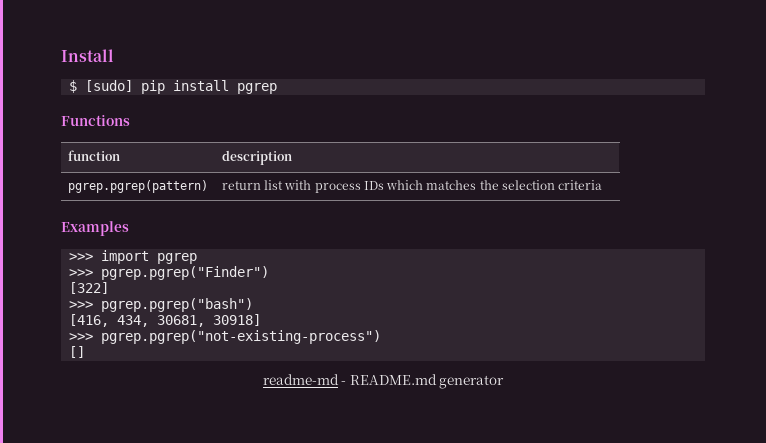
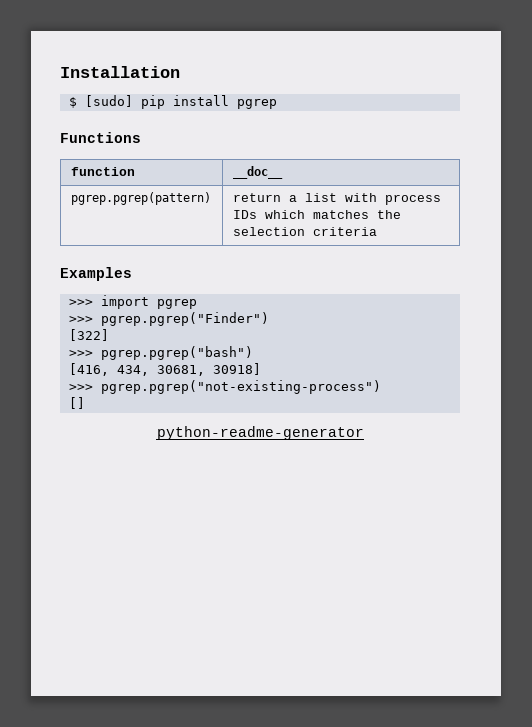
- Install
+ Installation
- function | description
+ function | __doc__
- pgrep.pgrep(pattern) | return list with process IDs which matches the selection criteria
+ pgrep.pgrep(pattern) | return a list with process IDs which matches the selection criteria
- readme-md - README.md generator
+ python-readme-generator

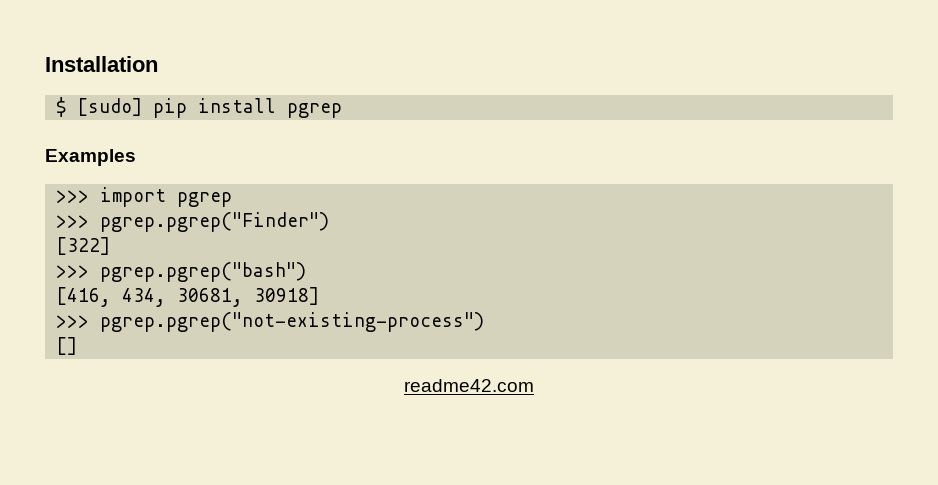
- Functions
- function | __doc__
- pgrep.pgrep(pattern) | return a list with process IDs which matches the selection criteria
- python-readme-generator
+ readme42.com

